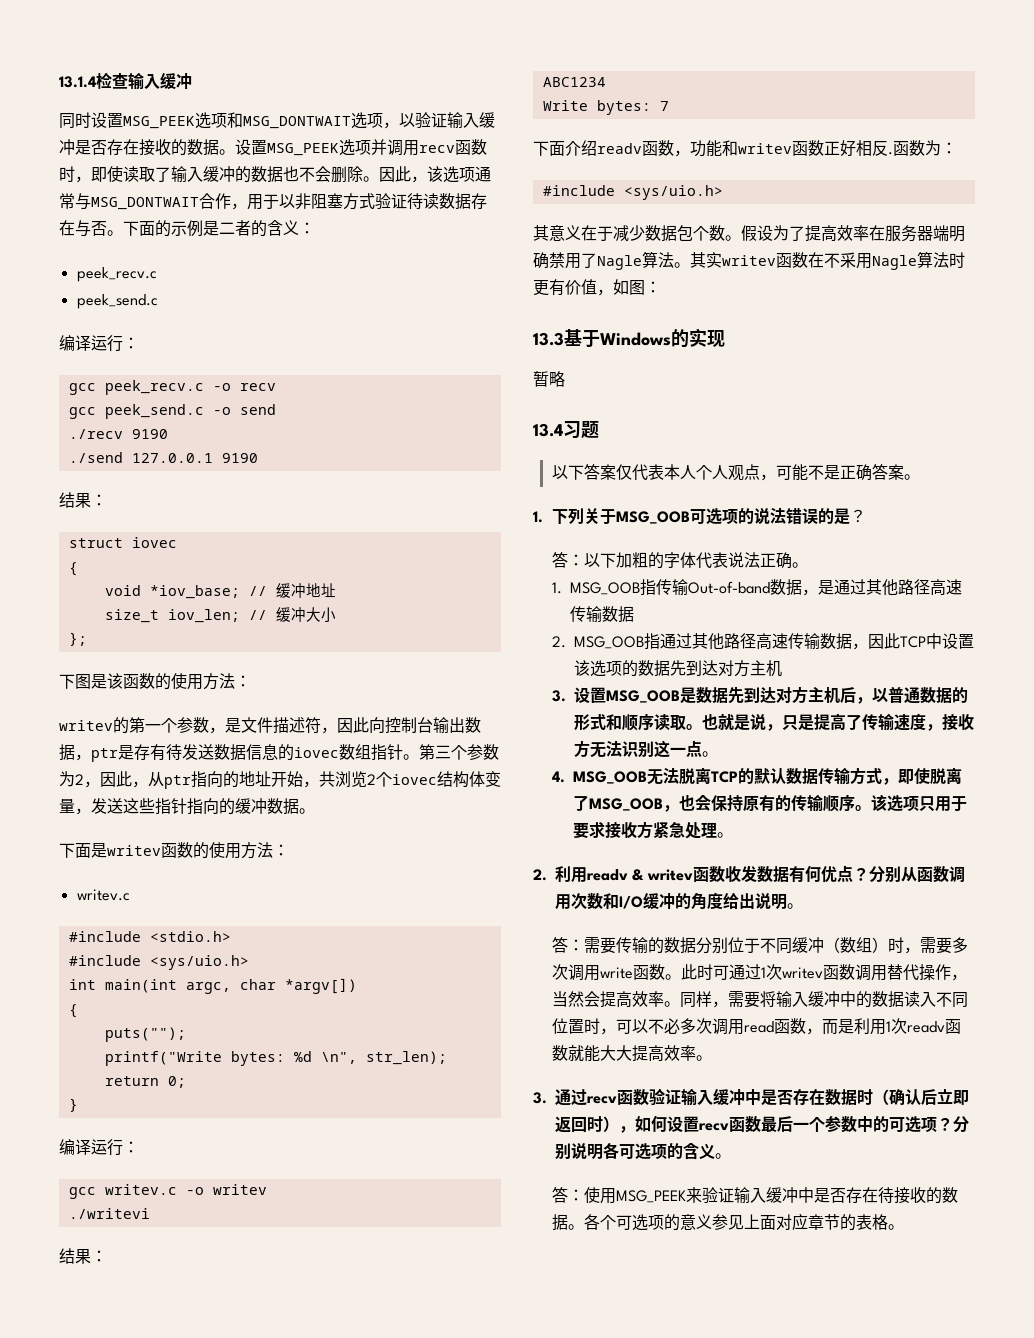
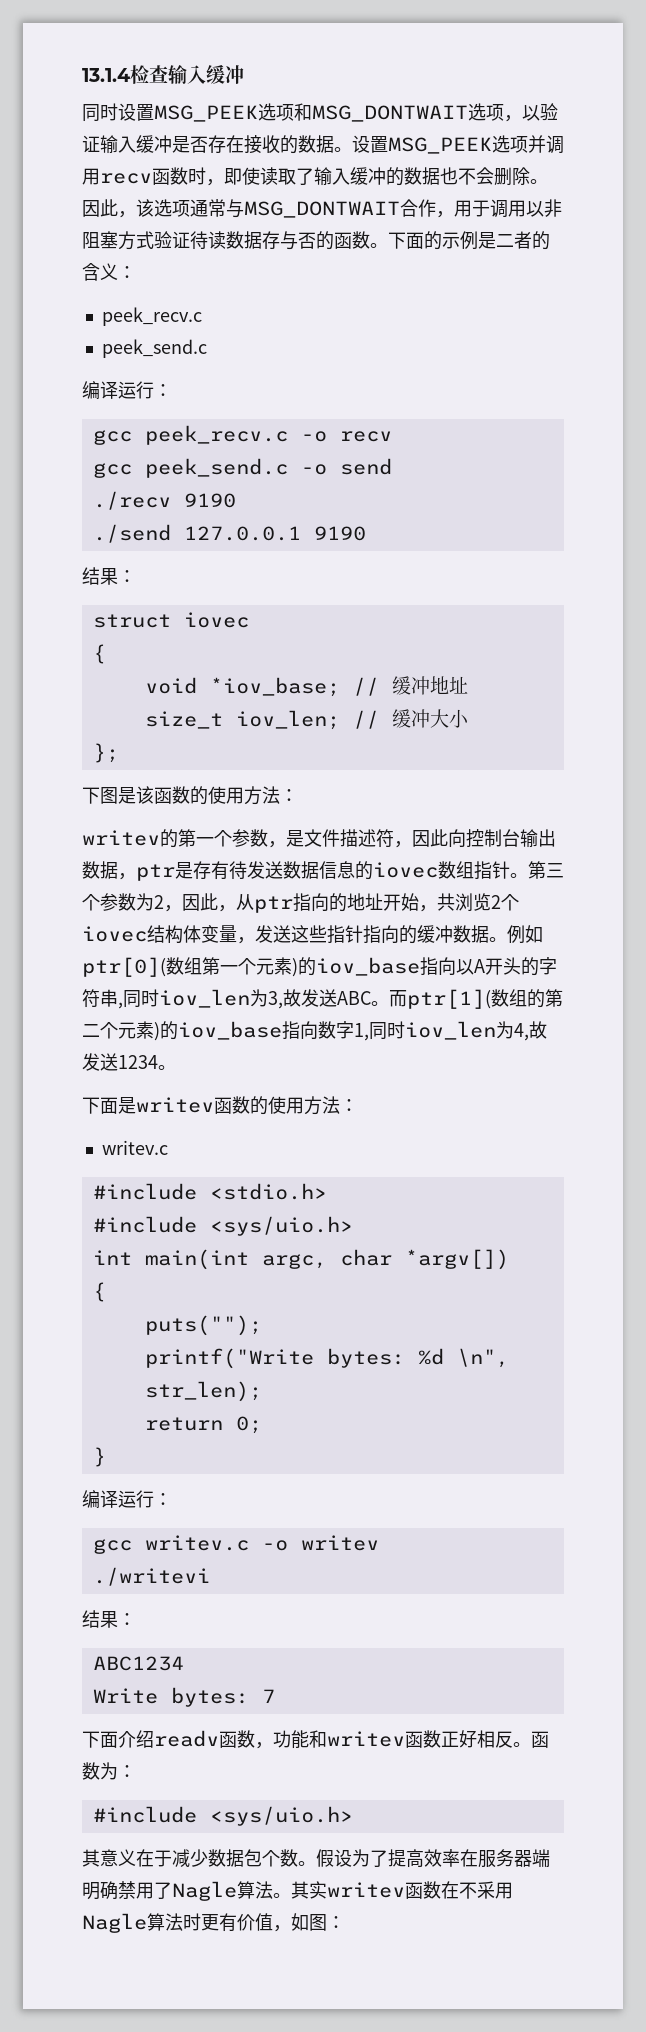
- 因此，该选项通常与MSG_DONTWAIT合作，用于以非阻塞方式验证待读数据存在与否。
+ 因此，该选项通常与MSG_DONTWAIT合作，用于调用以非阻塞方式验证待读数据存与否的函数。
+ 例如ptr[0](数组第一个元素)的iov_base指向以A开头的字符串,同时iov_len为3,故发送ABC。而ptr[1](数组的第二个元素)的iov_base指向数字1,同时iov_len为4,故发送1234。
- 下面介绍readv函数，功能和writev函数正好相反.
+ 下面介绍readv函数，功能和writev函数正好相反。
- 13.3基于Windows的实现
- 暂略
- 13.4习题
- 以下答案仅代表本人个人观点，可能不是正确答案。
- 1.下列关于MSG_OOB可选项的说法错误的是？
- 答：以下加粗的字体代表说法正确。
- 1. MSG_OOB指传输Out-of-band数据，是通过其他路径高速传输数据
- 2. MSG_OOB指通过其他路径高速传输数据，因此TCP中设置该选项的数据先到达对方主机
- 3.设置MSG_OOB是数据先到达对方主机后，以普通数据的形式和顺序读取。也就是说，只是提高了传输速度，接收方无法识别这一点。
- 4. MSG_OOB无法脱离TCP的默认数据传输方式，即使脱离了MSG_OOB，也会保持原有的传输顺序。该选项只用于要求接收方紧急处理。
- 2.利用readv & writev函数收发数据有何优点？分别从函数调用次数和I/O缓冲的角度给出说明。
- 答：需要传输的数据分别位于不同缓冲（数组）时，需要多次调用write函数。此时可通过1次writev函数调用替代操作，当然会提高效率。同样，需要将输入缓冲中的数据读入不同位置时，可以不必多次调用read函数，而是利用1次readv函数就能大大提高效率。
- 3.通过recv函数验证输入缓冲中是否存在数据时（确认后立即返回时），如何设置recv函数最后一个参数中的可选项？分别说明各可选项的含义。
- 答：使用MSG_PEEK来验证输入缓冲中是否存在待接收的数据。各个可选项的意义参见上面对应章节的表格。

